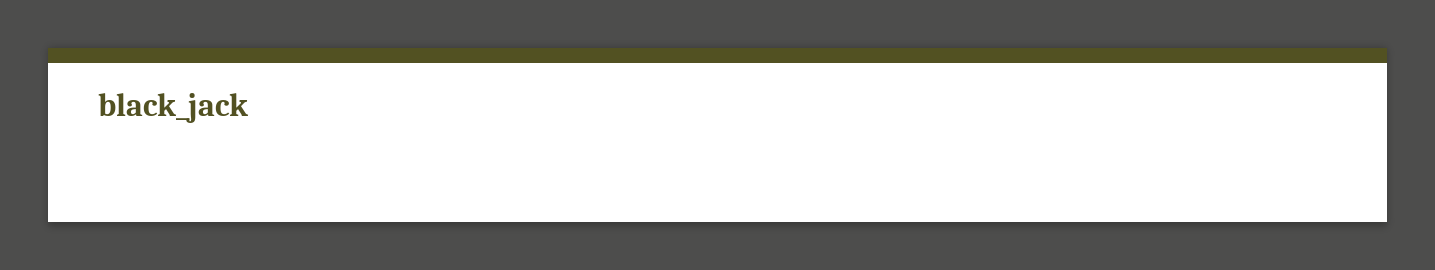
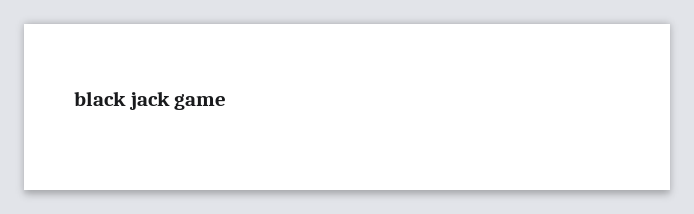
- black_jack
+ black jack game

